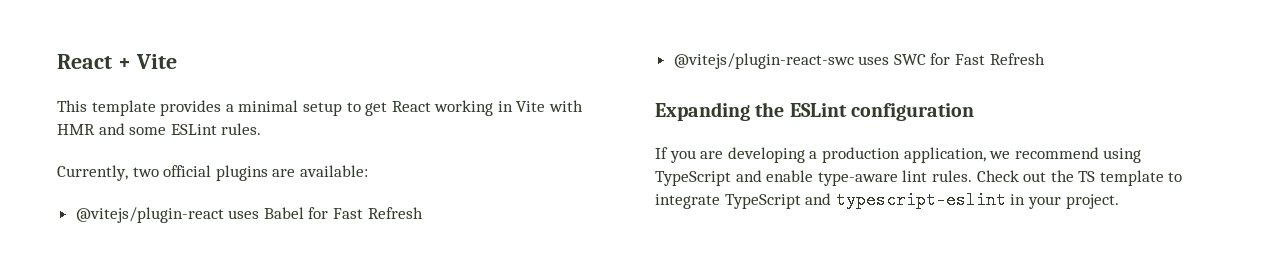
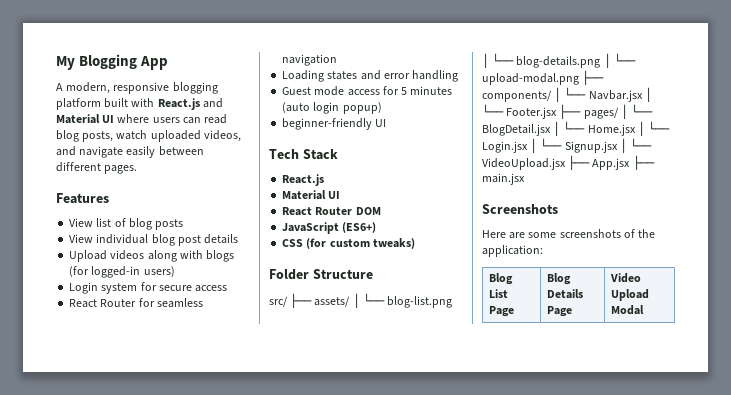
- React + Vite
- This template provides a minimal setup to get React working in Vite with HMR and some ESLint rules.
- Currently, two official plugins are available:
- @vitejs/plugin-react uses Babel for Fast Refresh
- @vitejs/plugin-react-swc uses SWC for Fast Refresh
- Expanding the ESLint configuration
- If you are developing a production application, we recommend using TypeScript and enable type-aware lint rules. Check out the TS template to integrate TypeScript and typescript-eslint in your project.
+ My Blogging App
+ A modern, responsive blogging platform built with React.js and Material UI where users can read blog posts, watch uploaded videos, and navigate easily between different pages.
+ Features
+ View list of blog posts
+ View individual blog post details
+ Upload videos along with blogs (for logged-in users)
+ Login system for secure access
+ React Router for seamless navigation
+ Loading states and error handling
+ Guest mode access for 5 minutes (auto login popup)
+ beginner-friendly UI
+ Tech Stack
+ React.js
+ Material UI
+ React Router DOM
+ JavaScript (ES6+)
+ CSS (for custom tweaks)
+ Folder Structure
+ src/ ├── assets/ │ └── blog-list.png │ └── blog-details.png │ └── upload-modal.png ├── components/ │ └── Navbar.jsx │ └── Footer.jsx ├── pages/ │ └── BlogDetail.jsx │ └── Home.jsx │ └── Login.jsx │ └── Signup.jsx │ └── VideoUpload.jsx ├── App.jsx ├── main.jsx
+ Screenshots
+ Here are some screenshots of the application:
+ Blog List Page | Blog Details Page | Video Upload Modal

